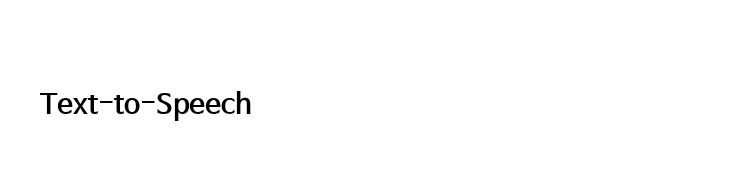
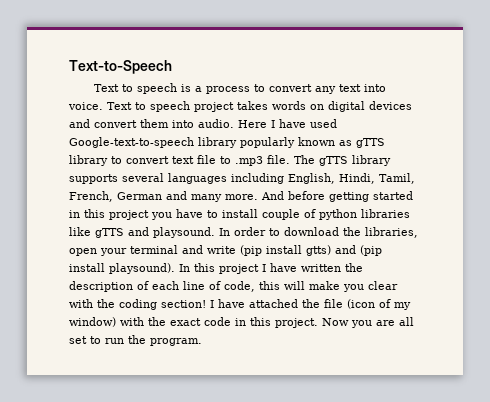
+ Text to speech is a process to convert any text into voice. Text to speech project takes words on digital devices and convert them into audio. Here I have used Google-text-to-speech library popularly known as gTTS library to convert text file to .mp3 file. The gTTS library supports several languages including English, Hindi, Tamil, French, German and many more. And before getting started in this project you have to install couple of python libraries like gTTS and playsound. In order to download the libraries, open your terminal and write (pip install gtts) and (pip install playsound). In this project I have written the description of each line of code, this will make you clear with the coding section! I have attached the file (icon of my window) with the exact code in this project. Now you are all set to run the program.

